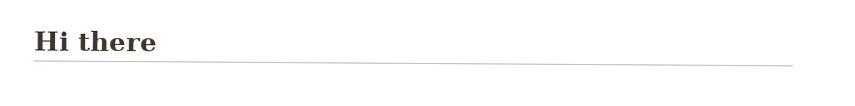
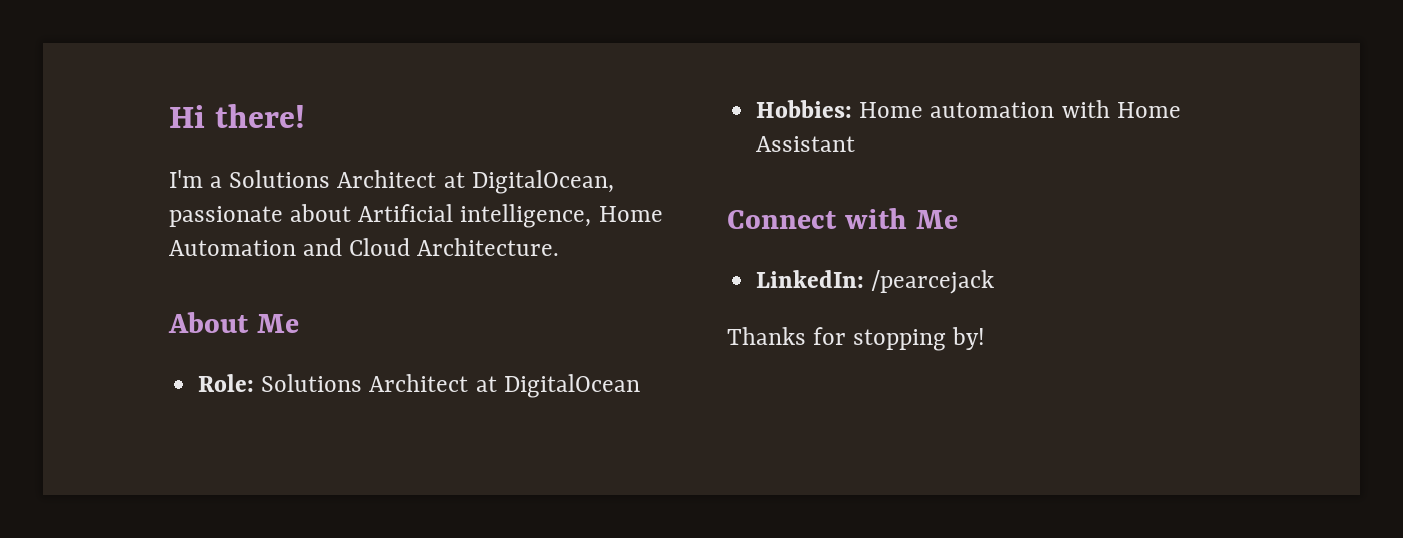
- Hi there
+ Hi there!
+ I'm a Solutions Architect at DigitalOcean, passionate about Artificial intelligence, Home Automation and Cloud Architecture.
+ About Me
+ Role: Solutions Architect at DigitalOcean
+ Hobbies: Home automation with Home Assistant
+ Connect with Me
+ LinkedIn: /pearcejack
+ Thanks for stopping by!

